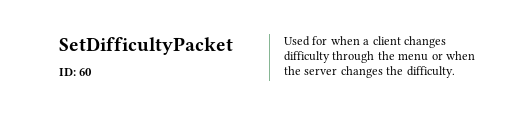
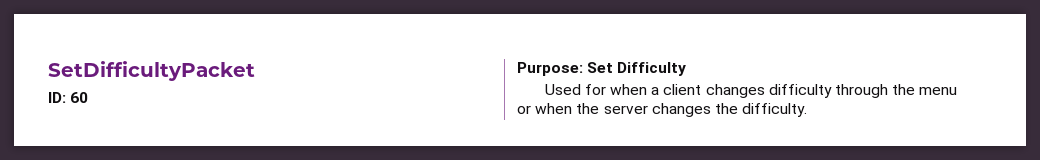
+ Purpose: Set Difficulty

